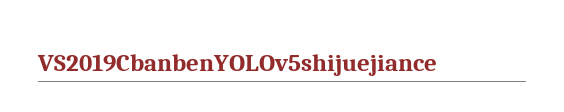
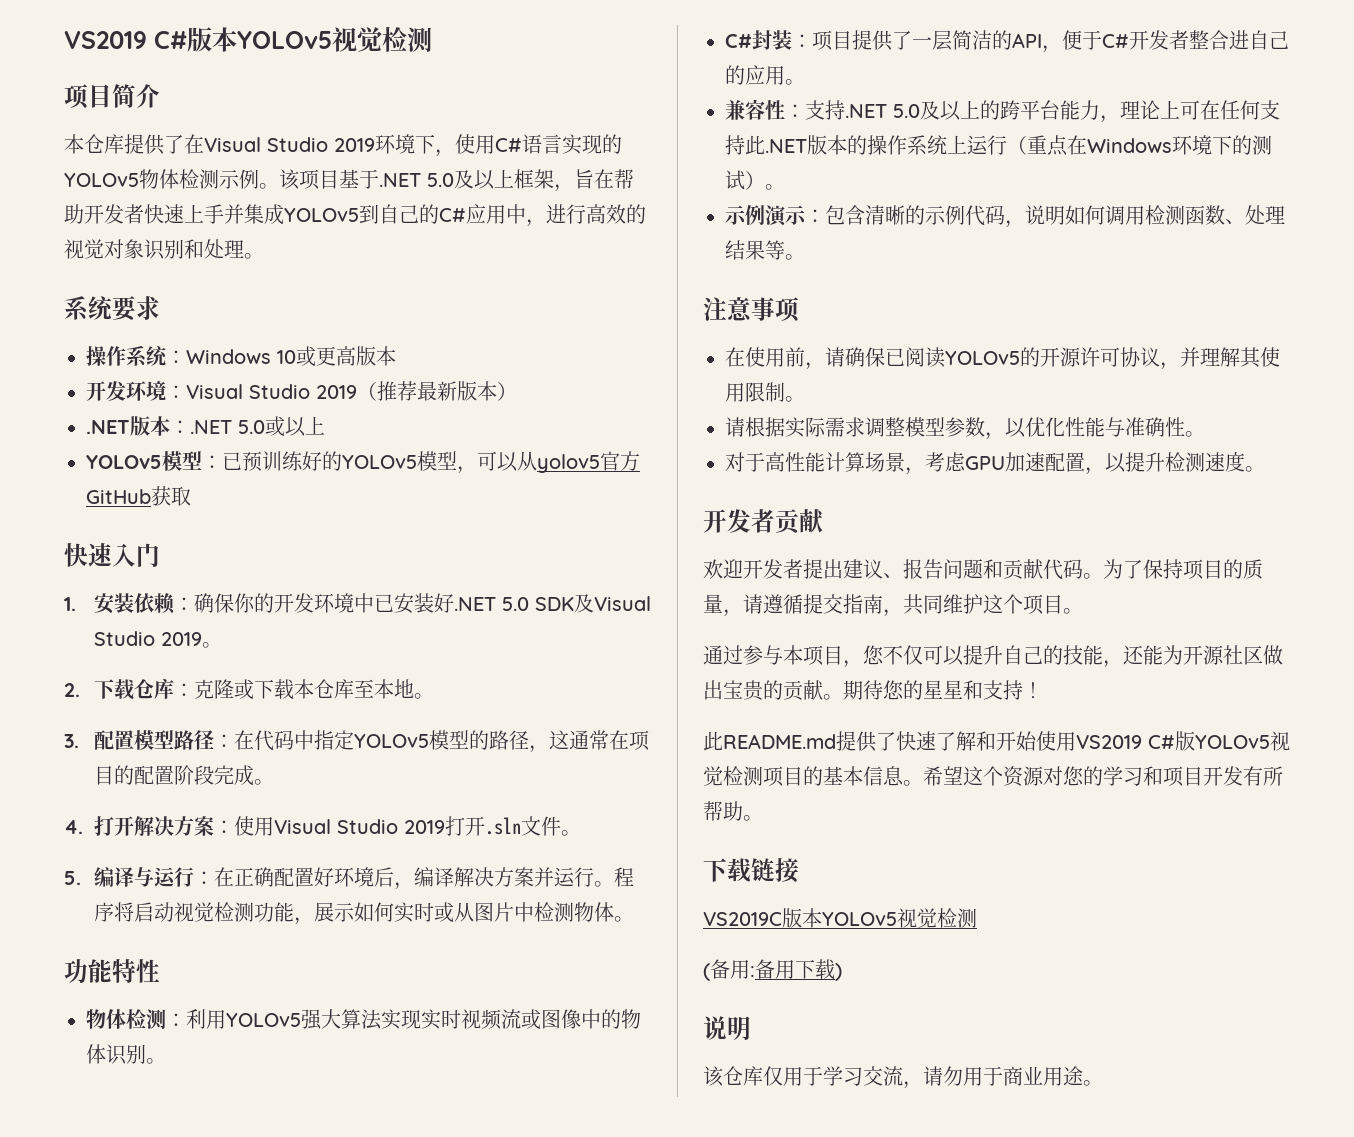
- VS2019CbanbenYOLOv5shijuejiance
+ VS2019 C#版本YOLOv5视觉检测
+ 项目简介
+ 本仓库提供了在Visual Studio 2019环境下，使用C#语言实现的YOLOv5物体检测示例。该项目基于.NET 5.0及以上框架，旨在帮助开发者快速上手并集成YOLOv5到自己的C#应用中，进行高效的视觉对象识别和处理。
+ 系统要求
+ 操作系统：Windows 10或更高版本
+ 开发环境：Visual Studio 2019（推荐最新版本）
+ .NET版本：.NET 5.0或以上
+ YOLOv5模型：已预训练好的YOLOv5模型，可以从yolov5官方GitHub获取
+ 快速入门
+ 1.安装依赖：确保你的开发环境中已安装好.NET 5.0 SDK及Visual Studio 2019。
+ 2.下载仓库：克隆或下载本仓库至本地。
+ 3.配置模型路径：在代码中指定YOLOv5模型的路径，这通常在项目的配置阶段完成。
+ 4.打开解决方案：使用Visual Studio 2019打开.sln文件。
+ 5.编译与运行：在正确配置好环境后，编译解决方案并运行。程序将启动视觉检测功能，展示如何实时或从图片中检测物体。
+ 功能特性
+ 物体检测：利用YOLOv5强大算法实现实时视频流或图像中的物体识别。
+ C#封装：项目提供了一层简洁的API，便于C#开发者整合进自己的应用。
+ 兼容性：支持.NET 5.0及以上的跨平台能力，理论上可在任何支持此.NET版本的操作系统上运行（重点在Windows环境下的测试）。
+ 示例演示：包含清晰的示例代码，说明如何调用检测函数、处理结果等。
+ 注意事项
+ 在使用前，请确保已阅读YOLOv5的开源许可协议，并理解其使用限制。
+ 请根据实际需求调整模型参数，以优化性能与准确性。
+ 对于高性能计算场景，考虑GPU加速配置，以提升检测速度。
+ 开发者贡献
+ 欢迎开发者提出建议、报告问题和贡献代码。为了保持项目的质量，请遵循提交指南，共同维护这个项目。
+ 通过参与本项目，您不仅可以提升自己的技能，还能为开源社区做出宝贵的贡献。期待您的星星和支持！
+ 此README.md提供了快速了解和开始使用VS2019 C#版YOLOv5视觉检测项目的基本信息。希望这个资源对您的学习和项目开发有所帮助。
+ 下载链接
+ VS2019C版本YOLOv5视觉检测
+ (备用:备用下载)
+ 说明
+ 该仓库仅用于学习交流，请勿用于商业用途。

